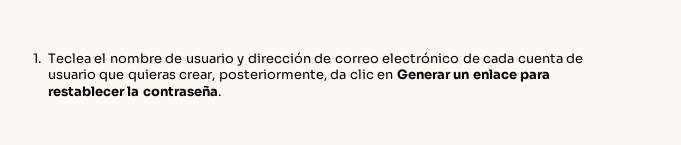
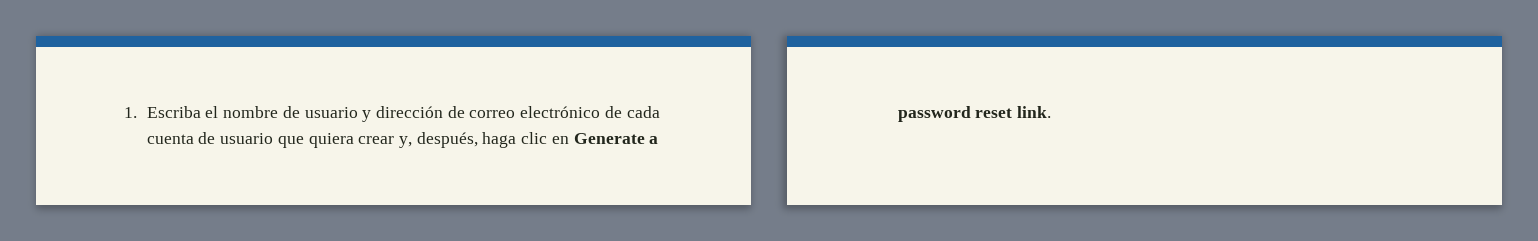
- 1. Teclea el nombre de usuario y dirección de correo electrónico de cada cuenta de usuario que quieras crear, posteriormente, da clic en Generar un enlace para restablecer la contraseña.
+ 1. Escriba el nombre de usuario y dirección de correo electrónico de cada cuenta de usuario que quiera crear y, después, haga clic en Generate a password reset link.

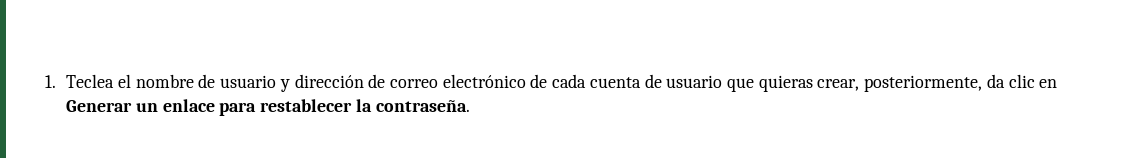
- 1. Escriba el nombre de usuario y dirección de correo electrónico de cada cuenta de usuario que quiera crear y, después, haga clic en Generate a password reset link.
+ 1. Teclea el nombre de usuario y dirección de correo electrónico de cada cuenta de usuario que quieras crear, posteriormente, da clic en Generar un enlace para restablecer la contraseña.

